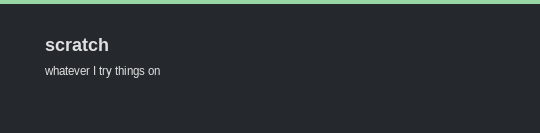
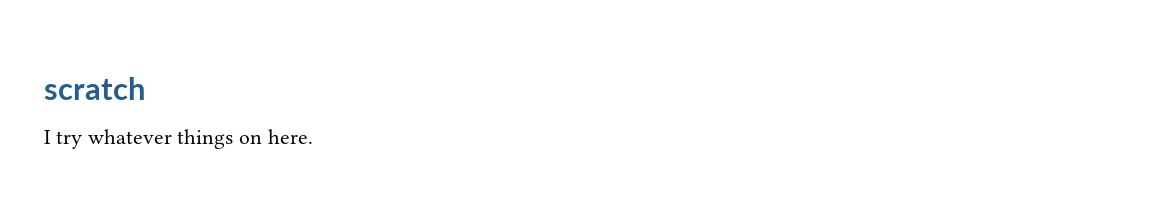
- whatever I try things on
+ I try whatever things on here.

